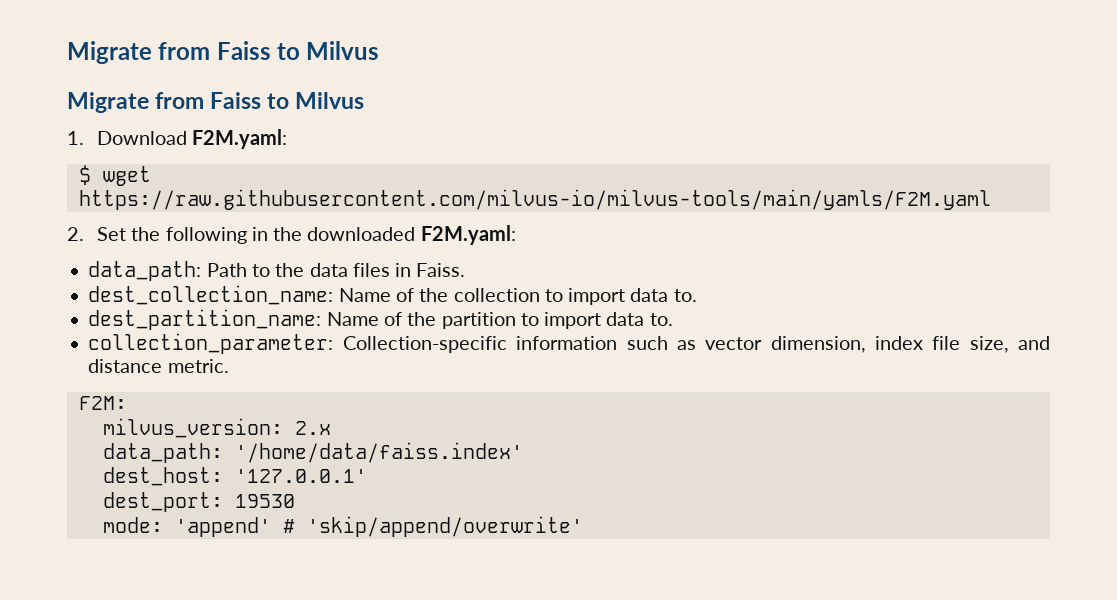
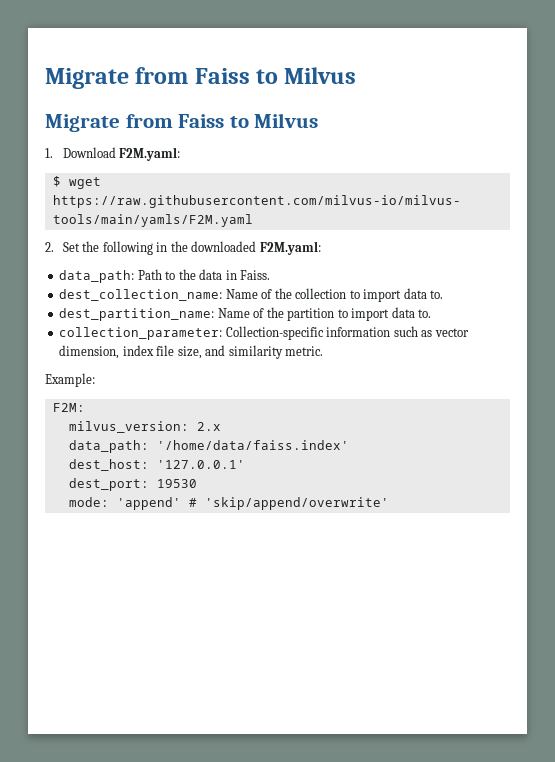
- data_path: Path to the data files in Faiss.
+ data_path: Path to the data in Faiss.
- collection_parameter: Collection-specific information such as vector dimension, index file size, and distance metric.
+ collection_parameter: Collection-specific information such as vector dimension, index file size, and similarity metric.
+ Example:

